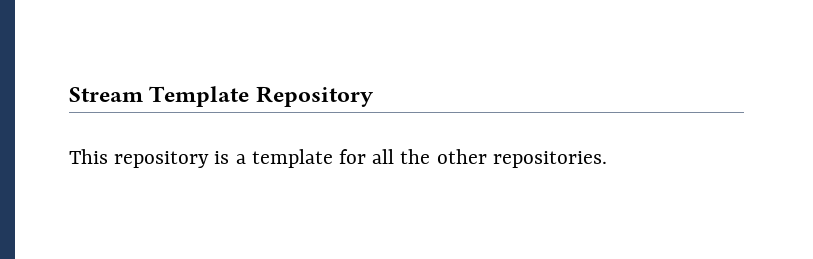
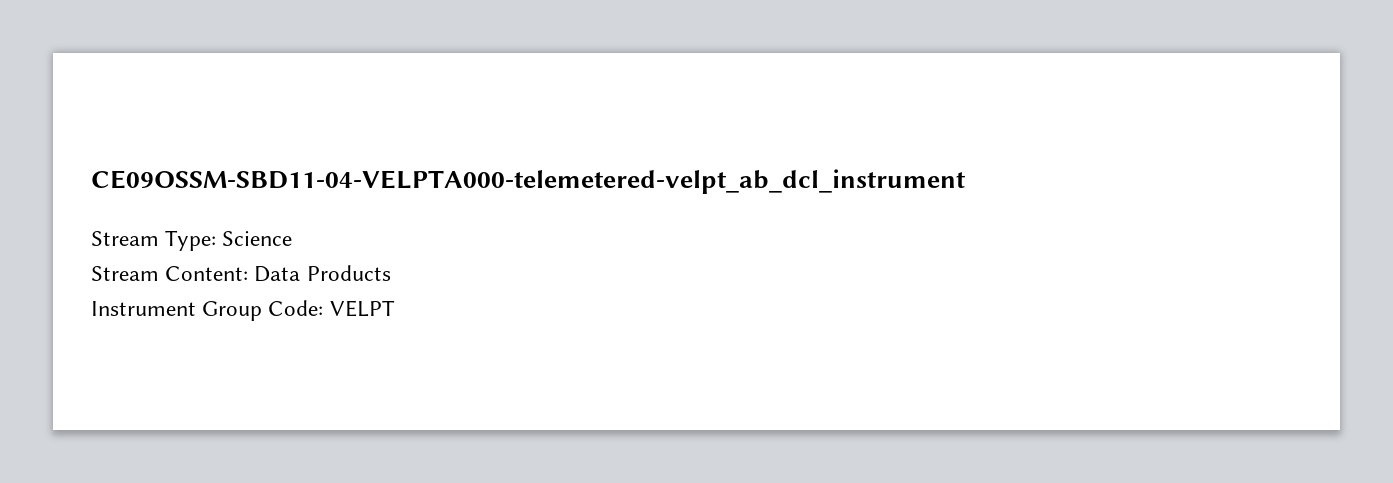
- Stream Template Repository
- This repository is a template for all the other repositories.
+ CE09OSSM-SBD11-04-VELPTA000-telemetered-velpt_ab_dcl_instrument
+ Stream Type: Science
+ Stream Content: Data Products
+ Instrument Group Code: VELPT

